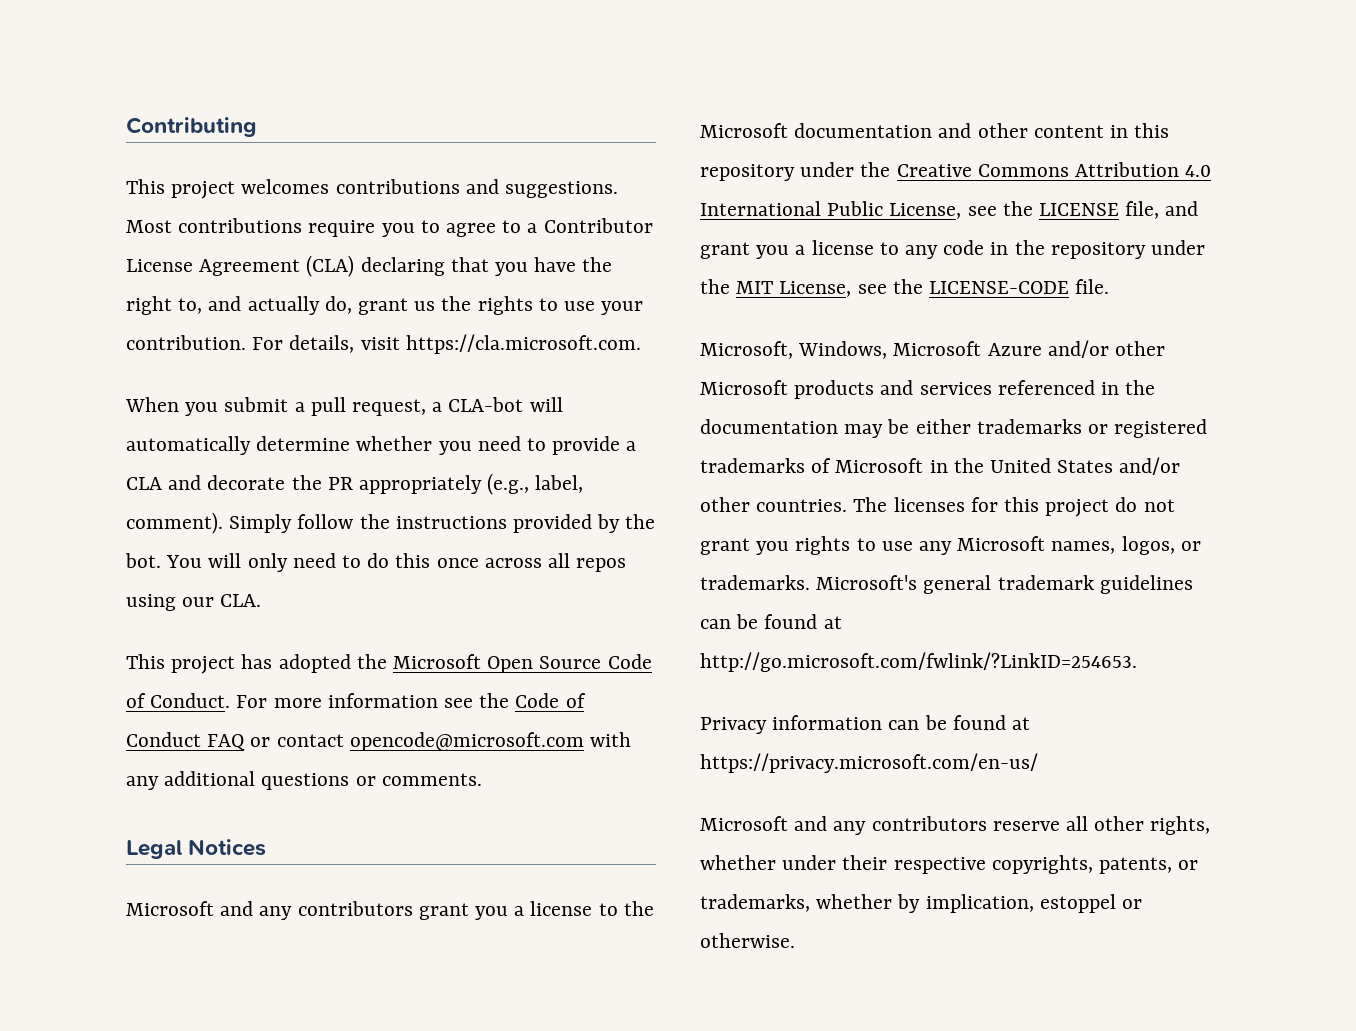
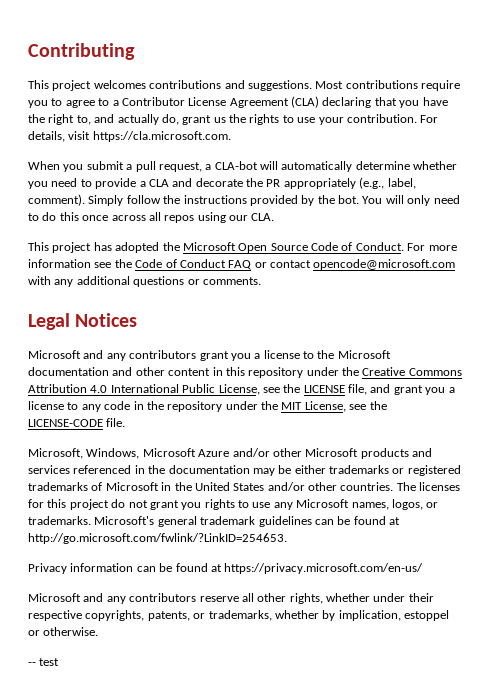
+ -- test

